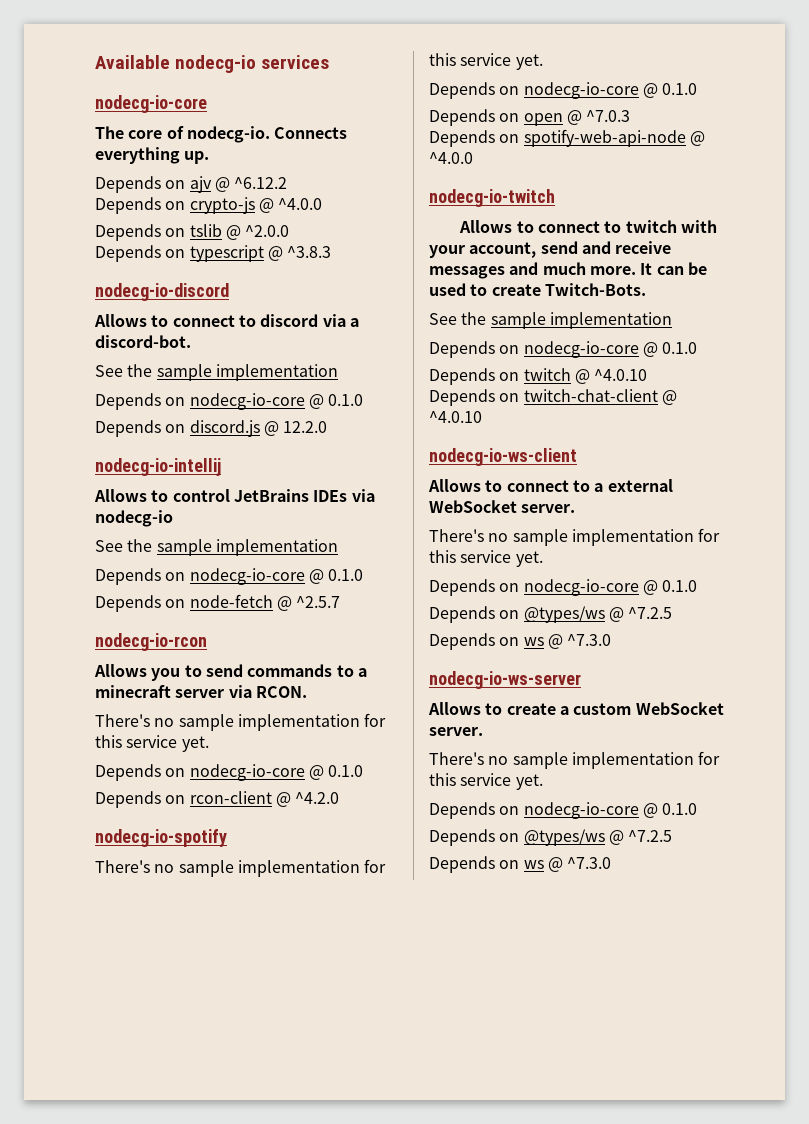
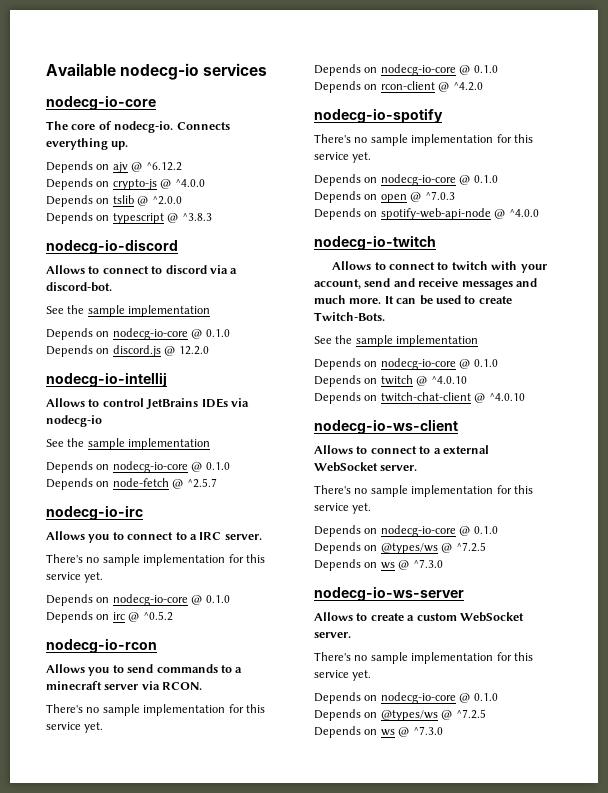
+ nodecg-io-irc
+ Allows you to connect to a IRC server.
+ There's no sample implementation for this service yet.
+ Depends on nodecg-io-core @ 0.1.0
+ Depends on irc @ ^0.5.2

